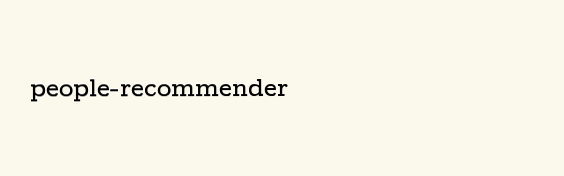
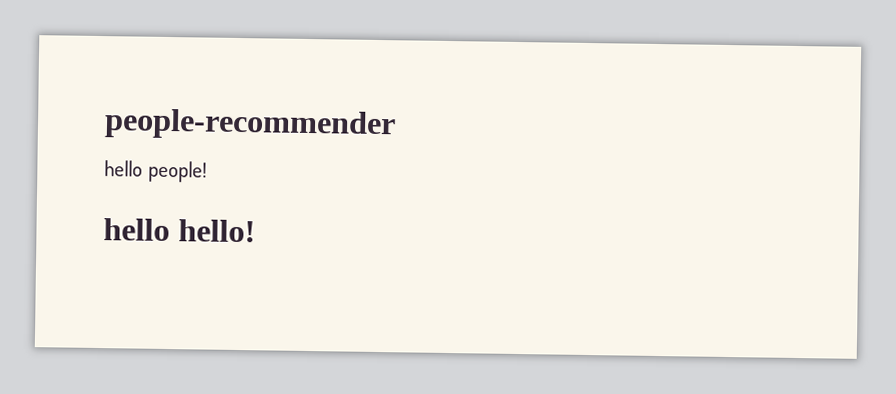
+ hello people!
+ hello hello!

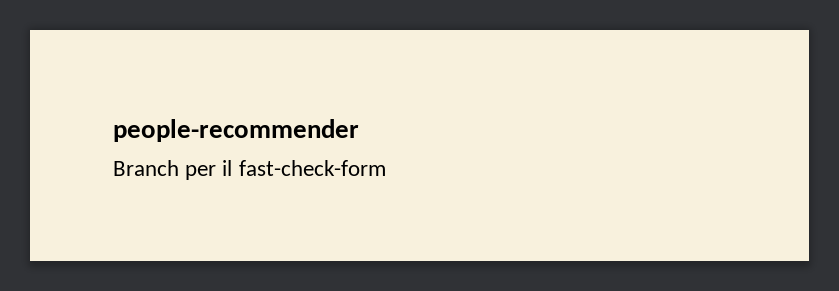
- hello people!
- hello hello!
+ Branch per il fast-check-form

